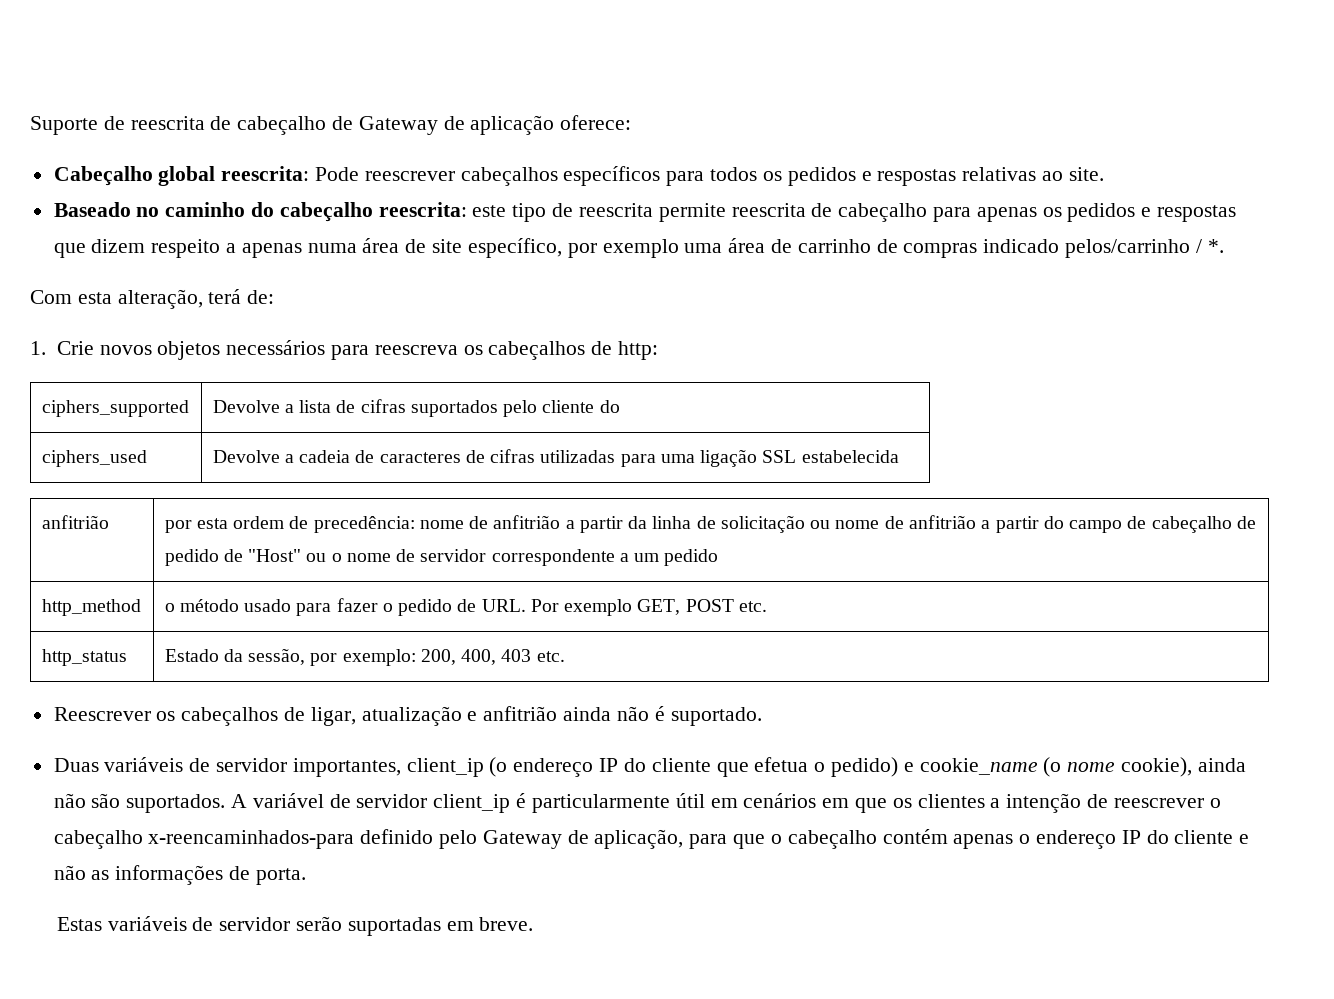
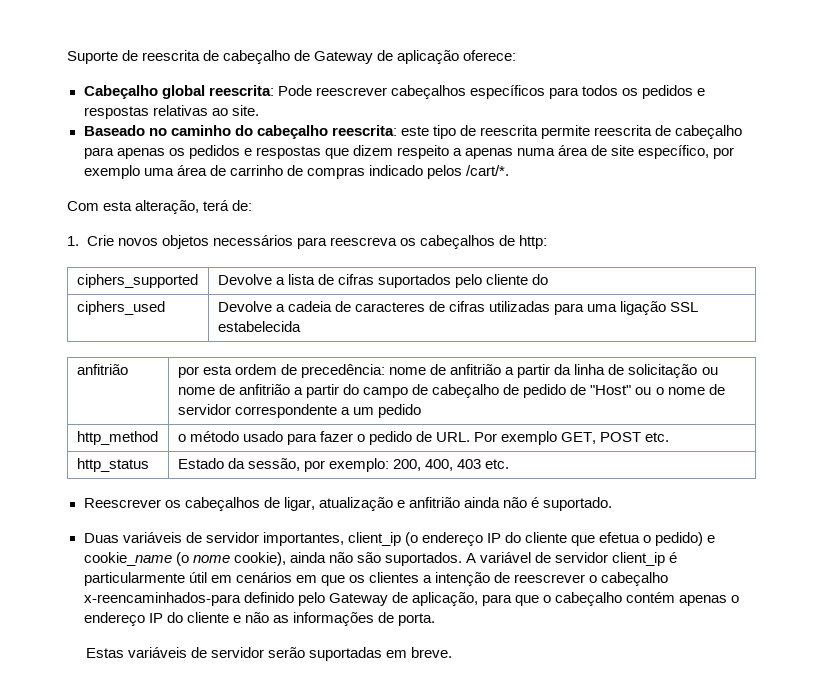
- Baseado no caminho do cabeçalho reescrita: este tipo de reescrita permite reescrita de cabeçalho para apenas os pedidos e respostas que dizem respeito a apenas numa área de site específico, por exemplo uma área de carrinho de compras indicado pelos/carrinho / *.
+ Baseado no caminho do cabeçalho reescrita: este tipo de reescrita permite reescrita de cabeçalho para apenas os pedidos e respostas que dizem respeito a apenas numa área de site específico, por exemplo uma área de carrinho de compras indicado pelos /cart/*.

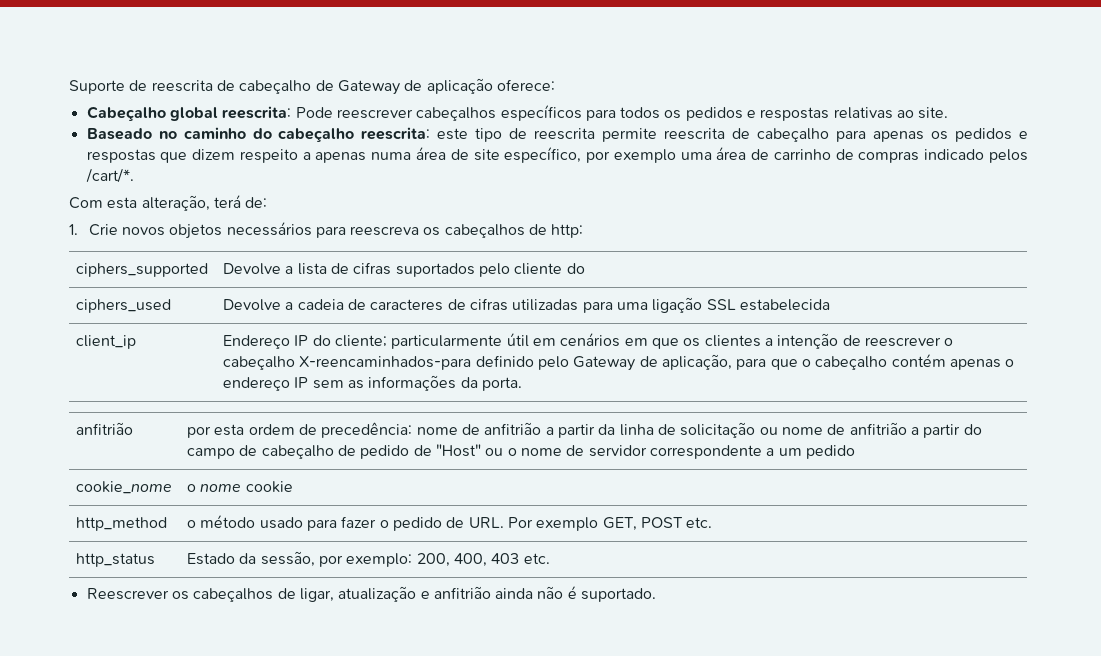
+ client_ip | Endereço IP do cliente; particularmente útil em cenários em que os clientes a intenção de reescrever o cabeçalho X-reencaminhados-para definido pelo Gateway de aplicação, para que o cabeçalho contém apenas o endereço IP sem as informações da porta.
+ cookie_nome | o nome cookie
- Duas variáveis de servidor importantes, client_ip (o endereço IP do cliente que efetua o pedido) e cookie_name (o nome cookie), ainda não são suportados. A variável de servidor client_ip é particularmente útil em cenários em que os clientes a intenção de reescrever o cabeçalho x-reencaminhados-para definido pelo Gateway de aplicação, para que o cabeçalho contém apenas o endereço IP do cliente e não as informações de porta.
- Estas variáveis de servidor serão suportadas em breve.

